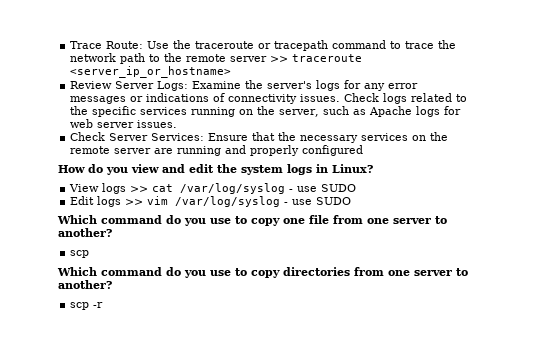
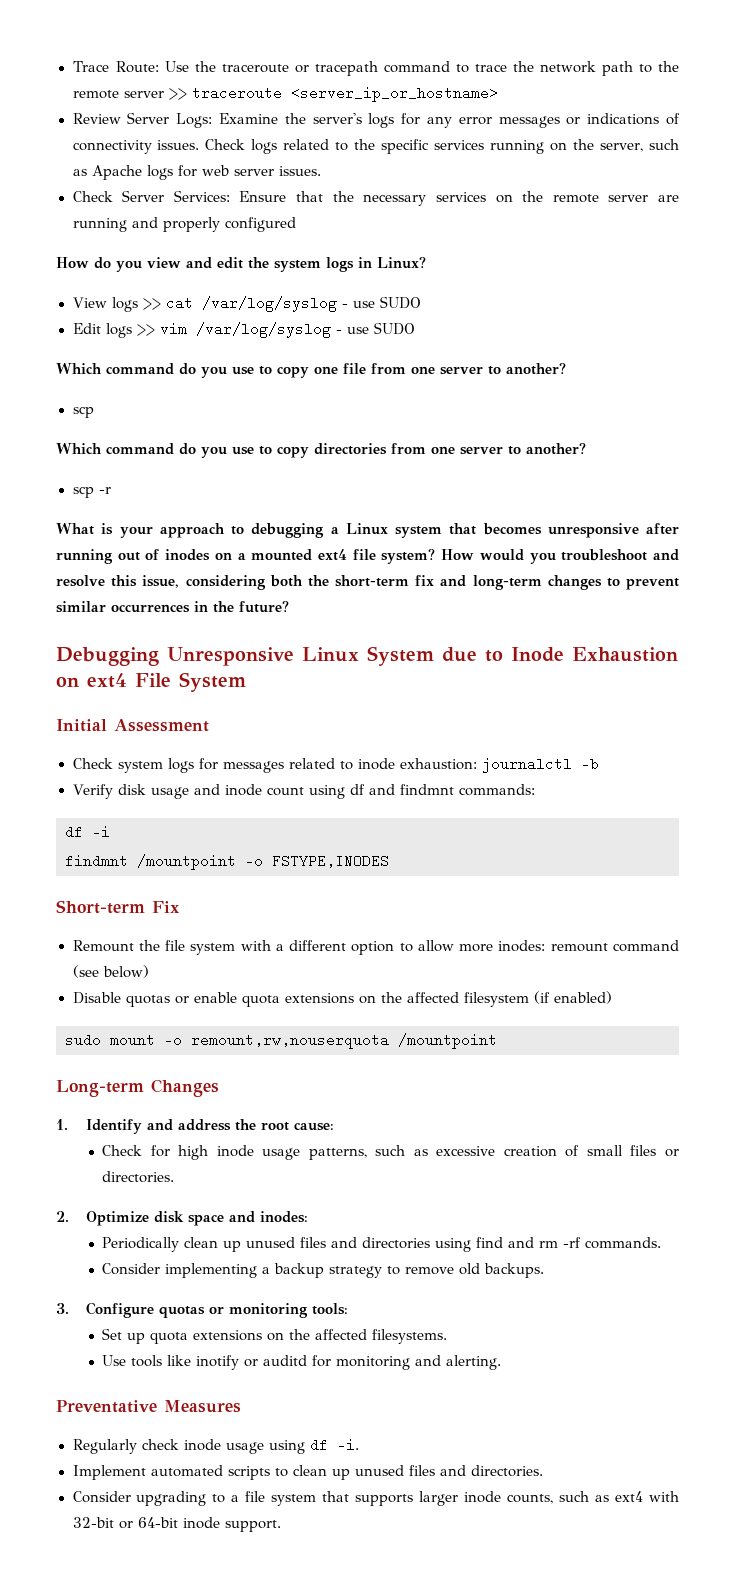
+ What is your approach to debugging a Linux system that becomes unresponsive after running out of inodes on a mounted ext4 file system? How would you troubleshoot and resolve this issue, considering both the short-term fix and long-term changes to prevent similar occurrences in the future?
+ Debugging Unresponsive Linux System due to Inode Exhaustion on ext4 File System
+ Initial Assessment
+ Check system logs for messages related to inode exhaustion: journalctl -b
+ Verify disk usage and inode count using df and findmnt commands:
+ df -i
+ findmnt /mountpoint -o FSTYPE,INODES
+ Short-term Fix
+ Remount the file system with a different option to allow more inodes: remount command (see below)
+ Disable quotas or enable quota extensions on the affected filesystem (if enabled)
+ sudo mount -o remount,rw,nouserquota /mountpoint
+ Long-term Changes
+ 1. Identify and address the root cause:
+ Check for high inode usage patterns, such as excessive creation of small files or directories.
+ 2. Optimize disk space and inodes:
+ Periodically clean up unused files and directories using find and rm -rf commands.
+ Consider implementing a backup strategy to remove old backups.
+ 3. Configure quotas or monitoring tools:
+ Set up quota extensions on the affected filesystems.
+ Use tools like inotify or auditd for monitoring and alerting.
+ Preventative Measures
+ Regularly check inode usage using df -i.
+ Implement automated scripts to clean up unused files and directories.
+ Consider upgrading to a file system that supports larger inode counts, such as ext4 with 32-bit or 64-bit inode support.

